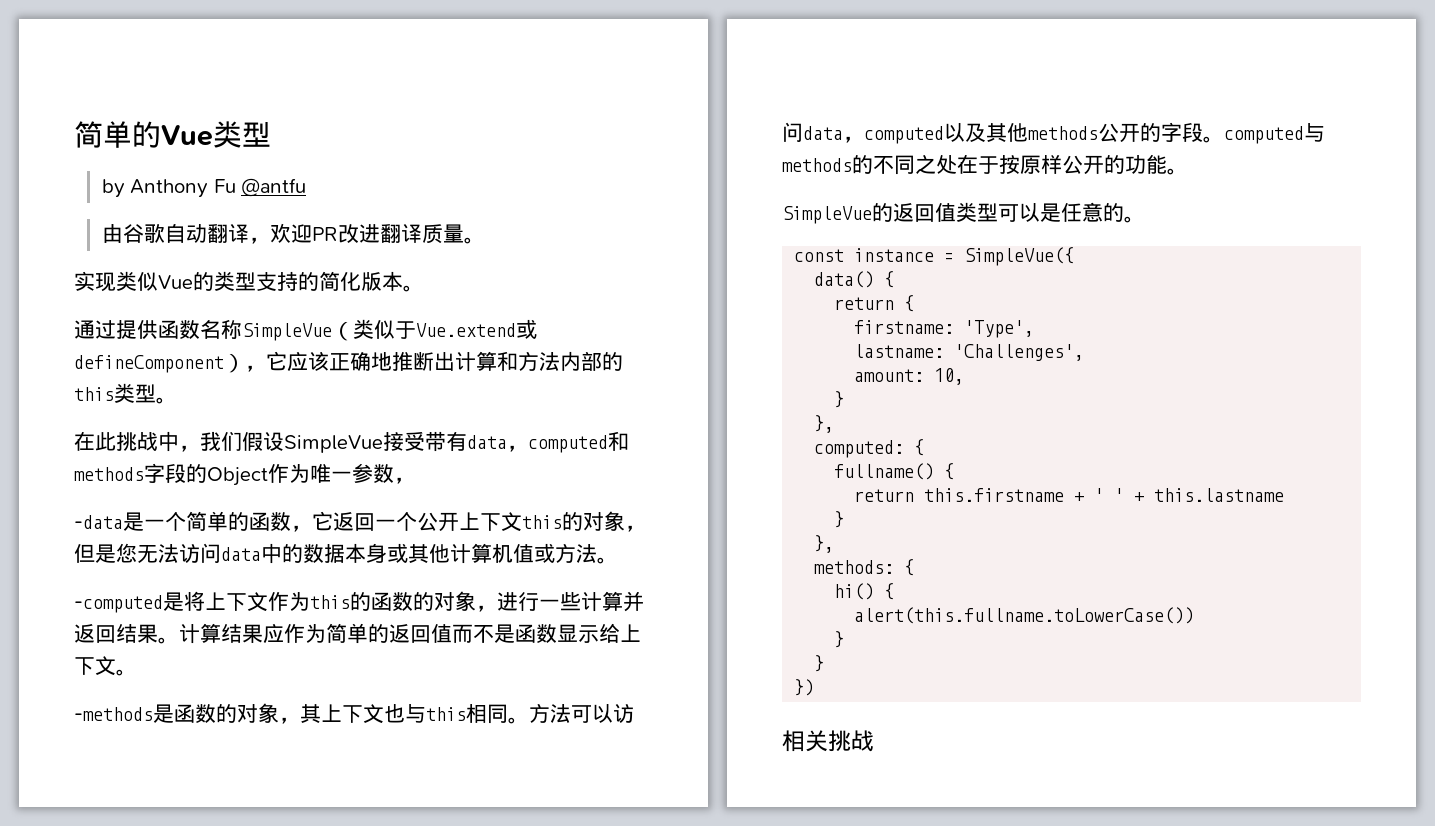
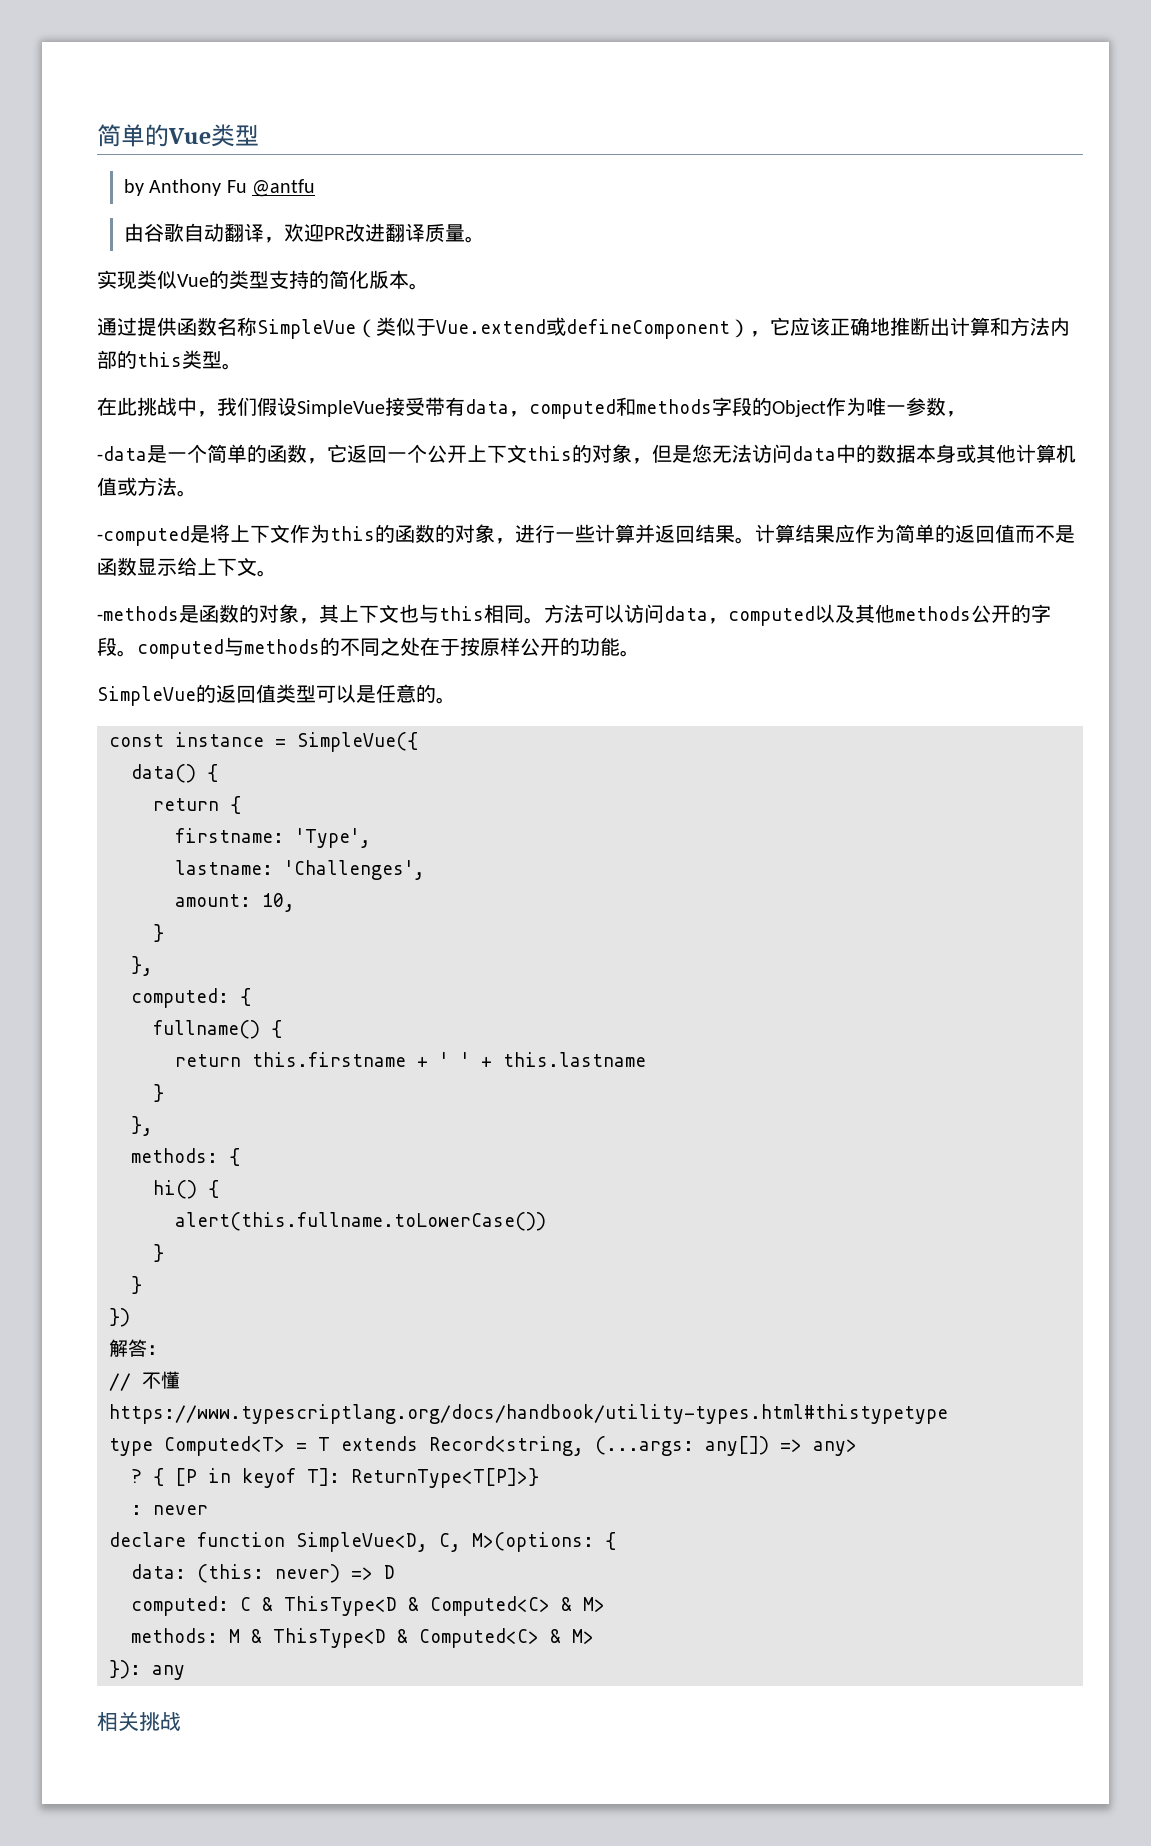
+ 解答：
+ // 不懂
+ https://www.typescriptlang.org/docs/handbook/utility-types.html#thistypetype
+ type Computed<T> = T extends Record<string, (...args: any[]) => any>
+ ? { [P in keyof T]: ReturnType<T[P]>}
+ : never
+ declare function SimpleVue<D, C, M>(options: {
+ data: (this: never) => D
+ computed: C & ThisType<D & Computed<C> & M>
+ methods: M & ThisType<D & Computed<C> & M>
+ }): any

